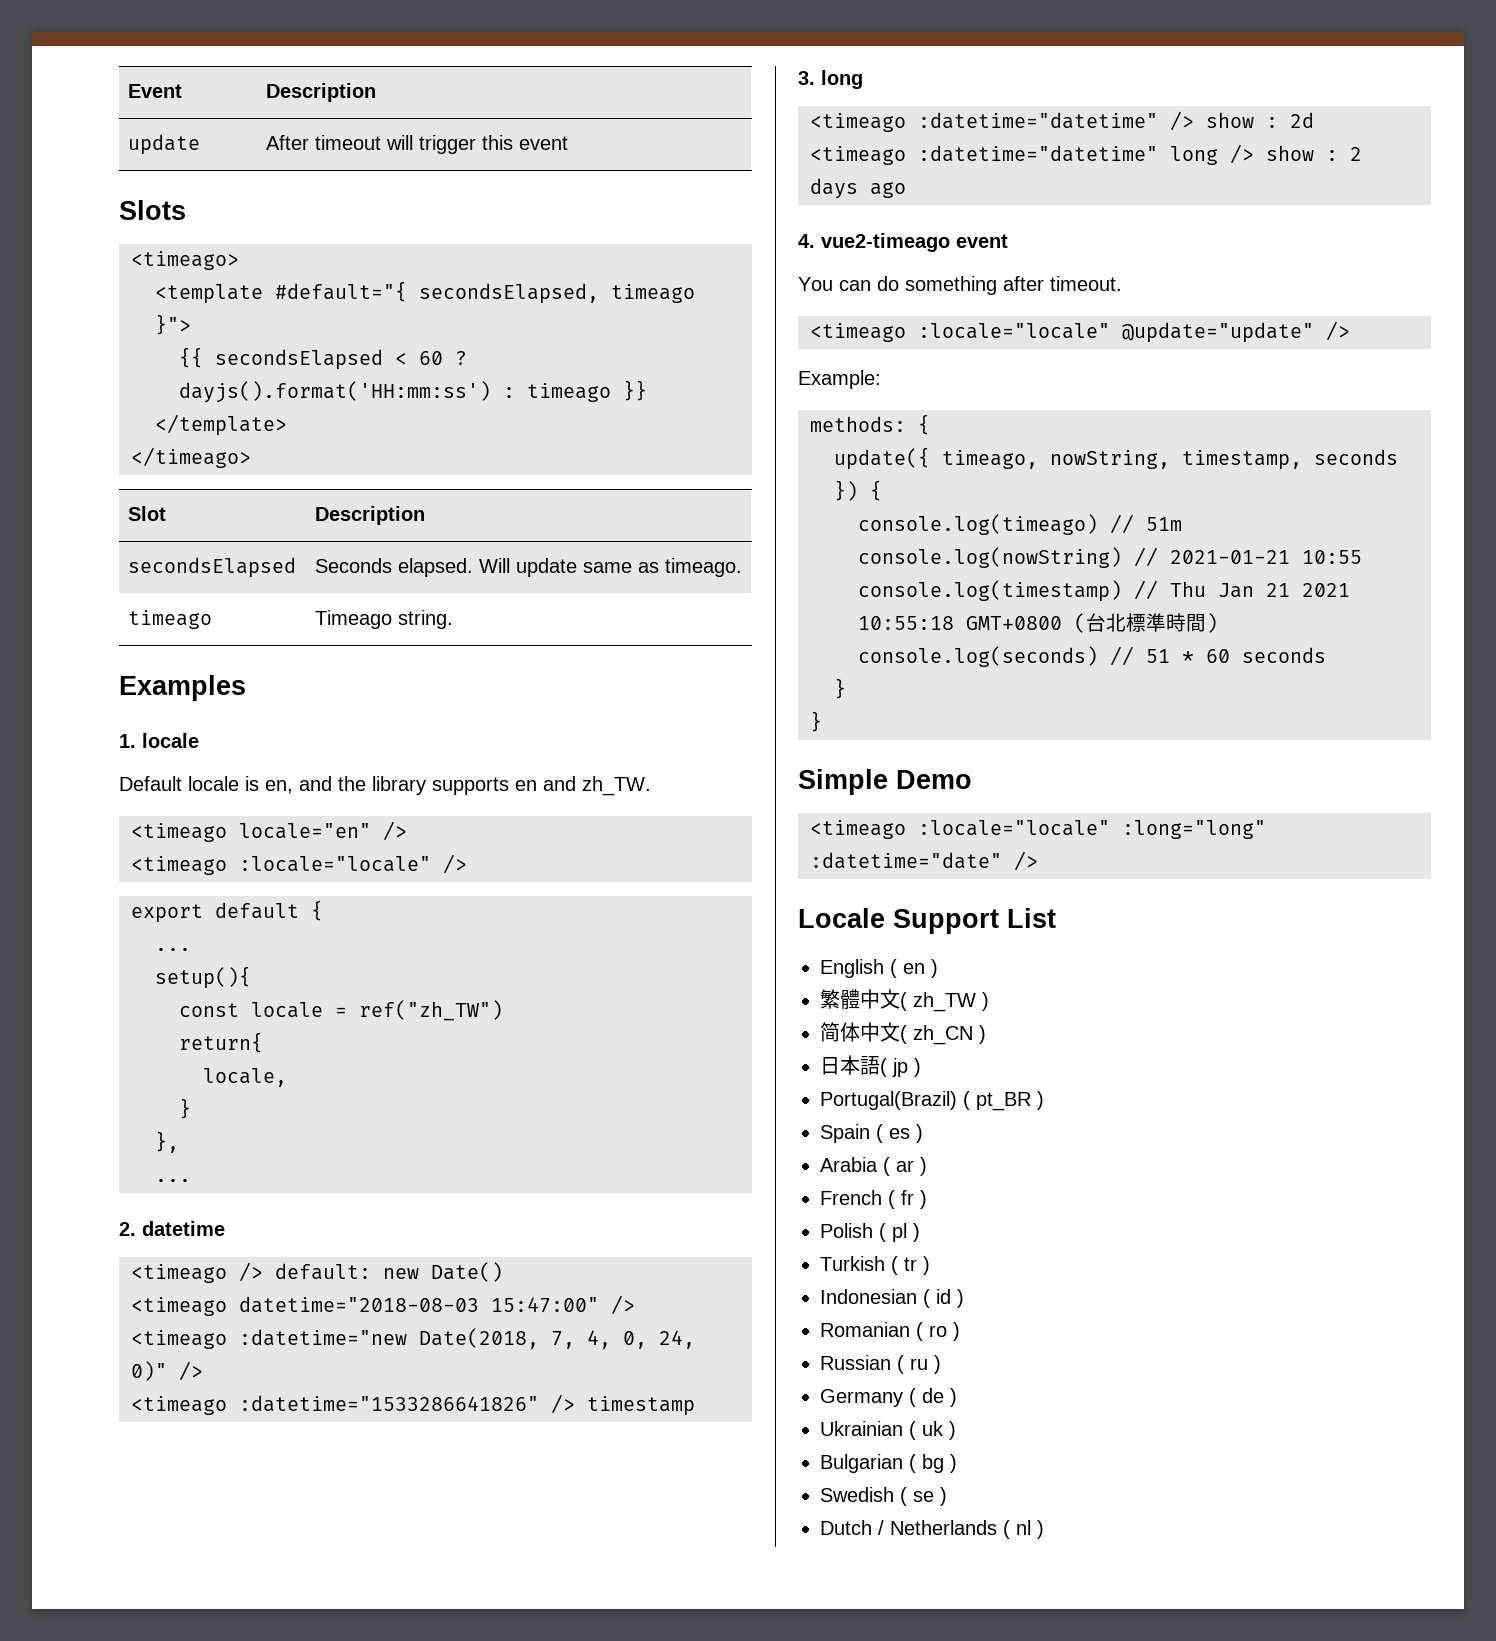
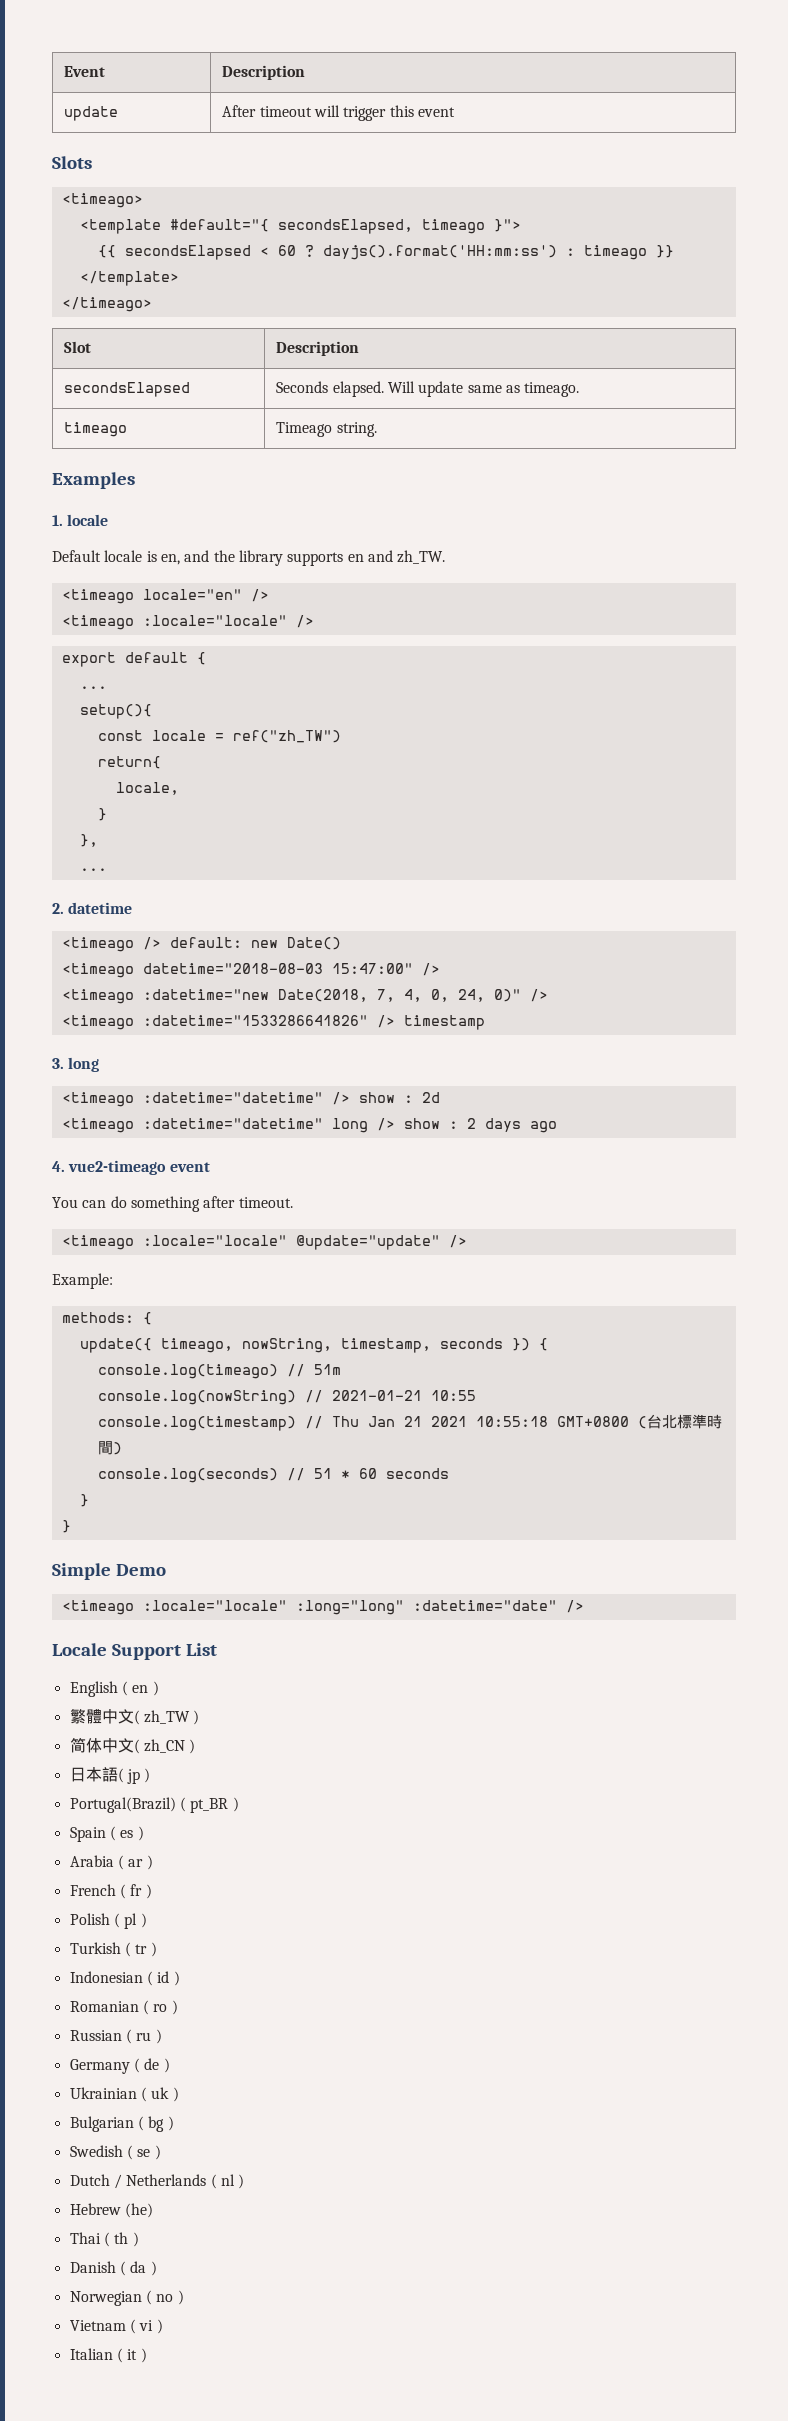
+ Hebrew (he)
+ Thai ( th )
+ Danish ( da )
+ Norwegian ( no )
+ Vietnam ( vi )
+ Italian ( it )

